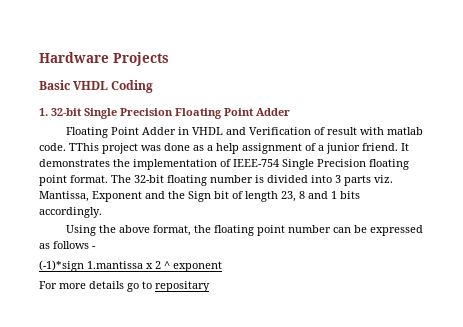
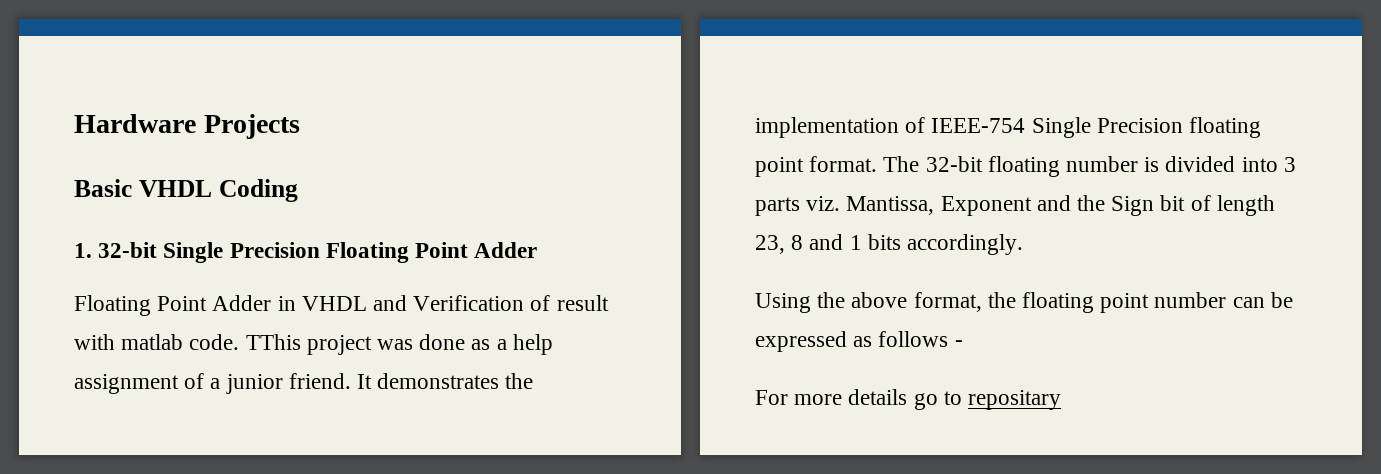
- (-1)*sign 1.mantissa x 2 ^ exponent

